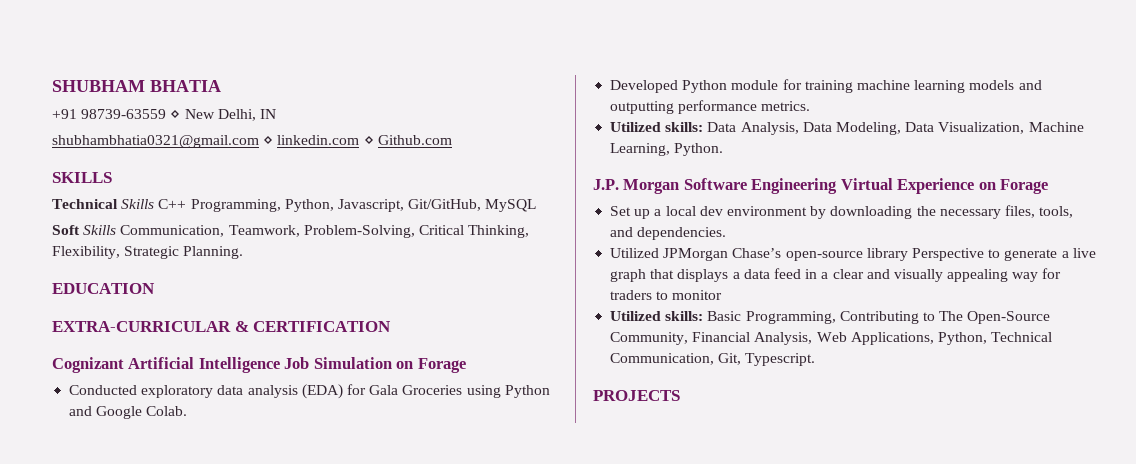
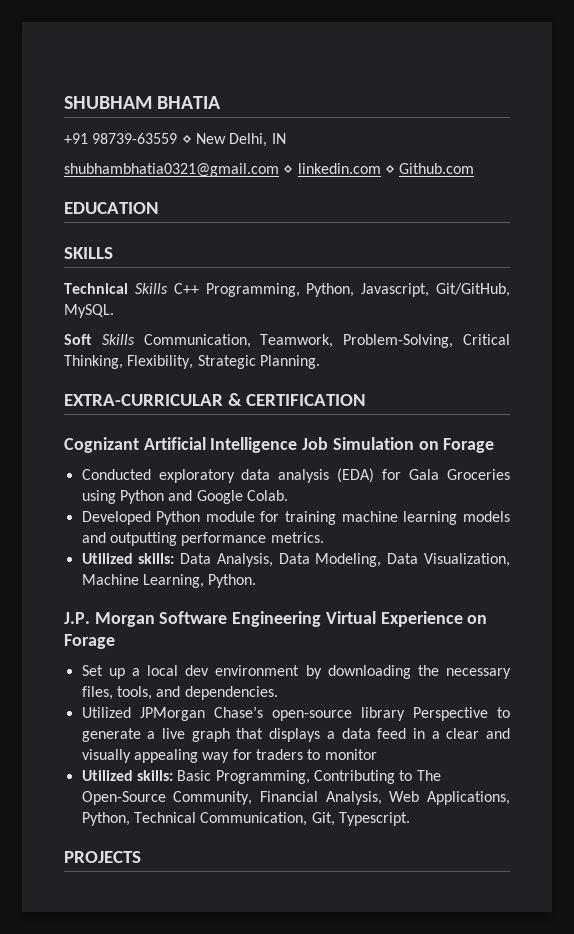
+ EDUCATION
- Technical Skills C++ Programming, Python, Javascript, Git/GitHub, MySQL
+ Technical Skills C++ Programming, Python, Javascript, Git/GitHub, MySQL.
- EDUCATION

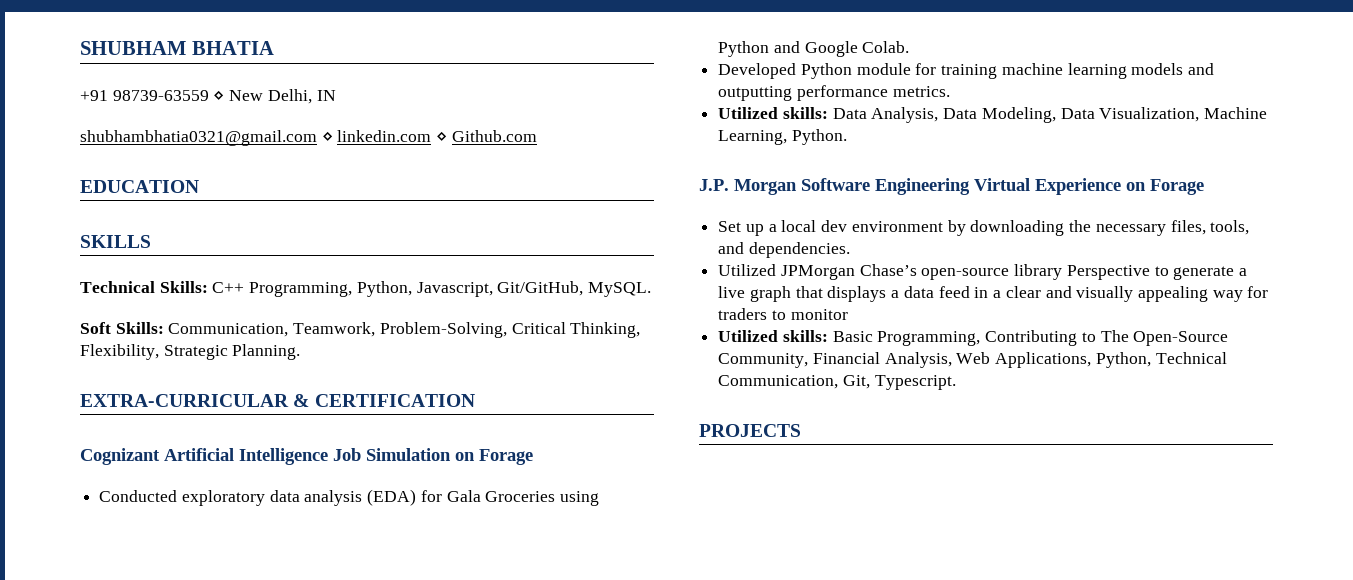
- Technical Skills C++ Programming, Python, Javascript, Git/GitHub, MySQL.
+ Technical Skills: C++ Programming, Python, Javascript, Git/GitHub, MySQL.
- Soft Skills Communication, Teamwork, Problem-Solving, Critical Thinking, Flexibility, Strategic Planning.
+ Soft Skills: Communication, Teamwork, Problem-Solving, Critical Thinking, Flexibility, Strategic Planning.

